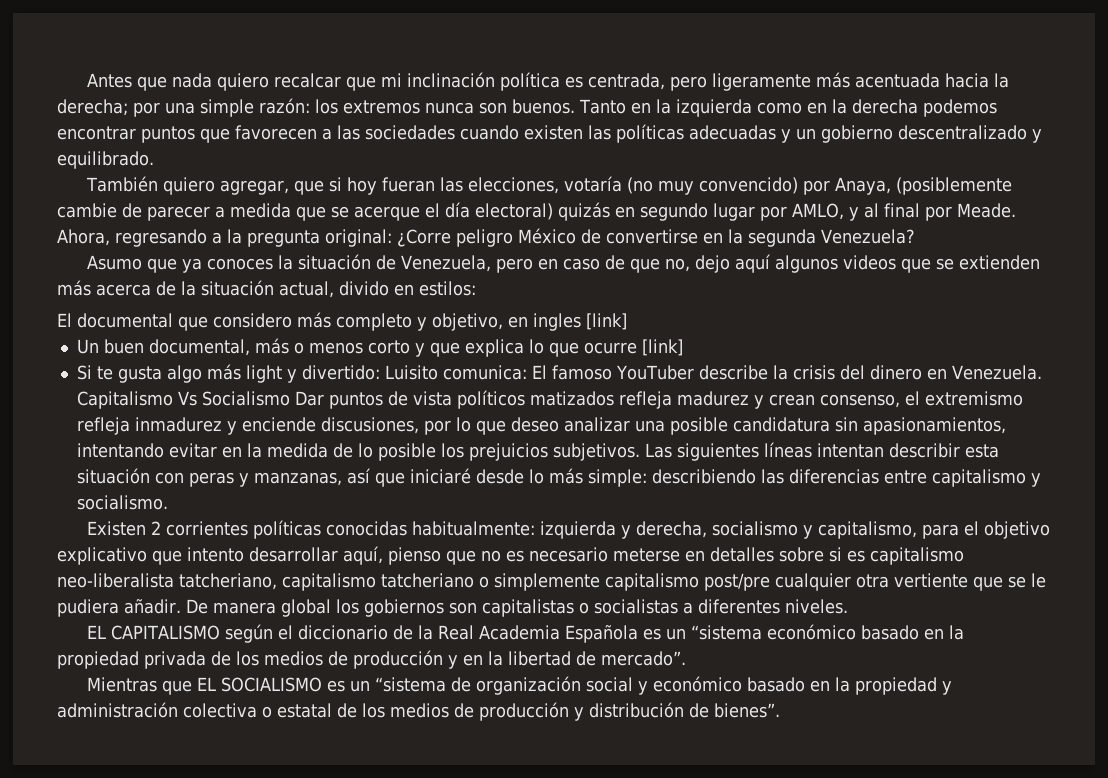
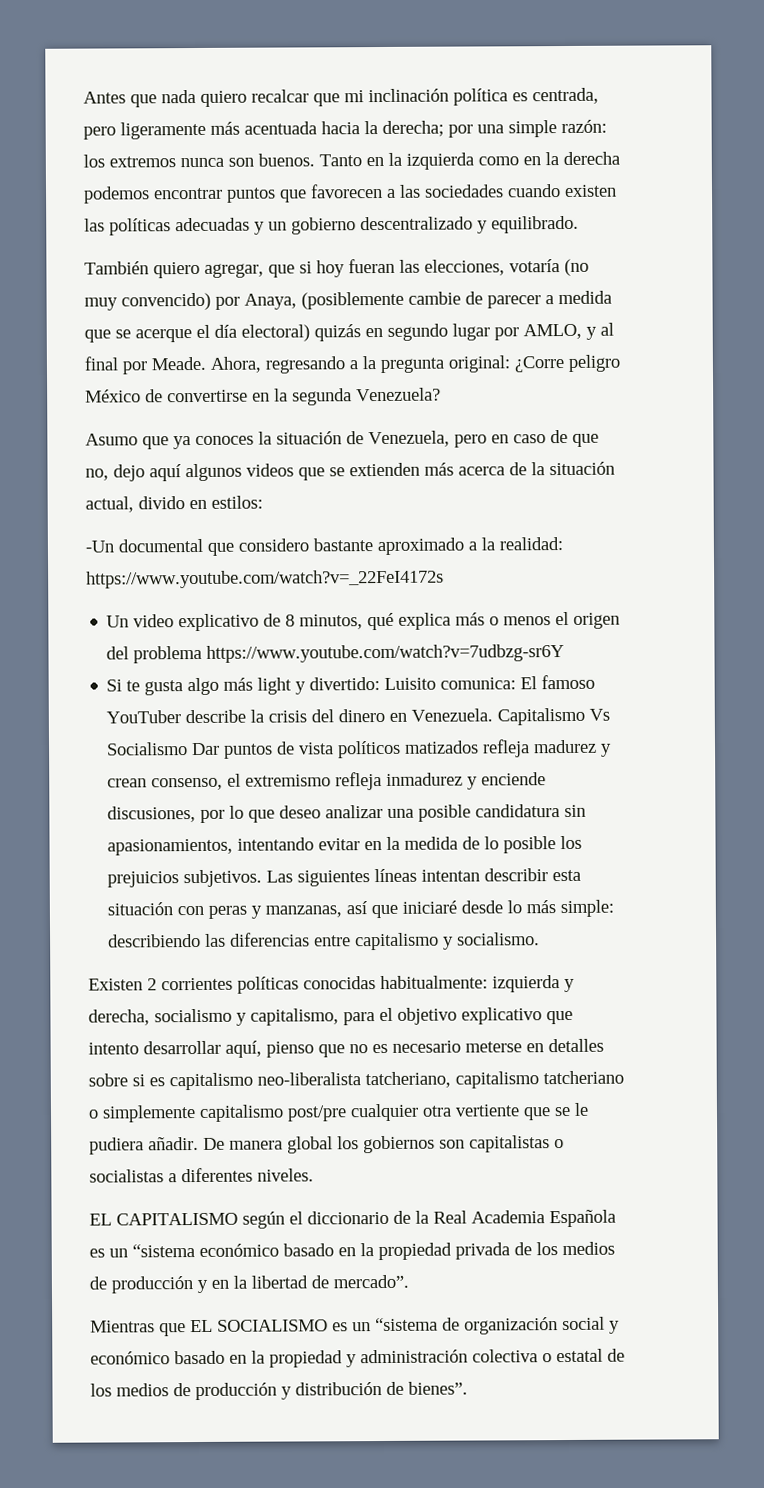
- El documental que considero más completo y objetivo, en ingles [link]
- Un buen documental, más o menos corto y que explica lo que ocurre [link]
+ -Un documental que considero bastante aproximado a la realidad: https://www.youtube.com/watch?v=_22FeI4172s
+ Un video explicativo de 8 minutos, qué explica más o menos el origen del problema https://www.youtube.com/watch?v=7udbzg-sr6Y

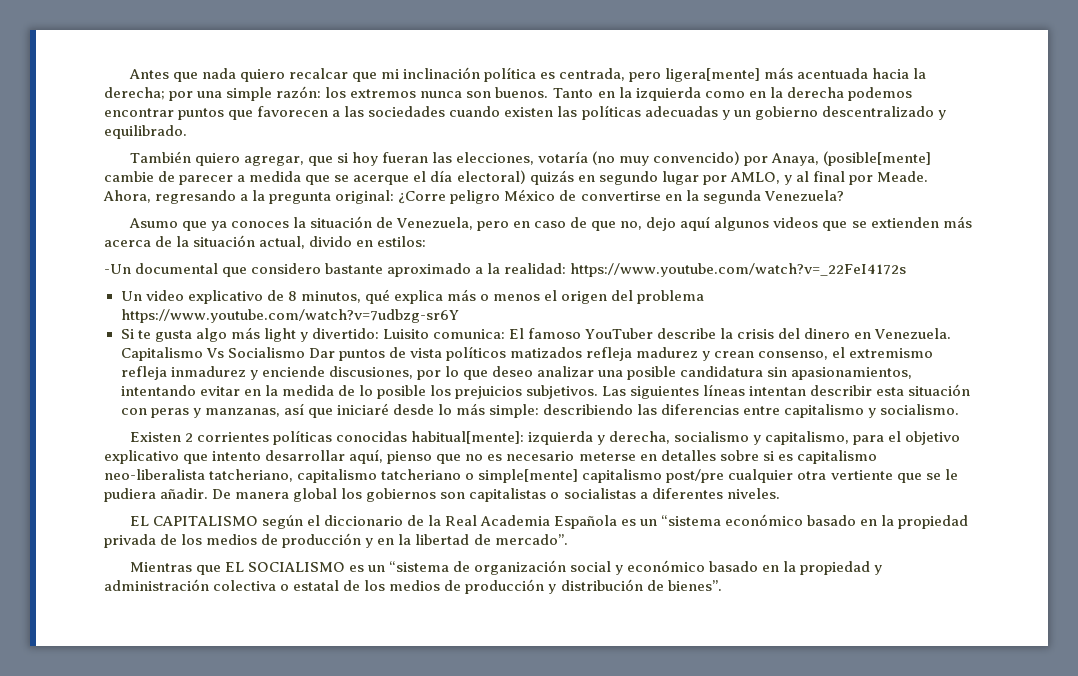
- Antes que nada quiero recalcar que mi inclinación política es centrada, pero ligeramente más acentuada hacia la derecha; por una simple razón: los extremos nunca son buenos.
+ Antes que nada quiero recalcar que mi inclinación política es centrada, pero ligera[mente] más acentuada hacia la derecha; por una simple razón: los extremos nunca son buenos.
- También quiero agregar, que si hoy fueran las elecciones, votaría (no muy convencido) por Anaya, (posiblemente cambie de parecer a medida que se acerque el día electoral) quizás en segundo lugar por AMLO, y al final por Meade.
+ También quiero agregar, que si hoy fueran las elecciones, votaría (no muy convencido) por Anaya, (posible[mente] cambie de parecer a medida que se acerque el día electoral) quizás en segundo lugar por AMLO, y al final por Meade.
- Existen 2 corrientes políticas conocidas habitualmente: izquierda y derecha, socialismo y capitalismo, para el objetivo explicativo que intento desarrollar aquí, pienso que no es necesario meterse en detalles sobre si es capitalismo neo-liberalista tatcheriano, capitalismo tatcheriano o simplemente capitalismo post/pre cualquier otra vertiente que se le pudiera añadir.
+ Existen 2 corrientes políticas conocidas habitual[mente]: izquierda y derecha, socialismo y capitalismo, para el objetivo explicativo que intento desarrollar aquí, pienso que no es necesario meterse en detalles sobre si es capitalismo neo-liberalista tatcheriano, capitalismo tatcheriano o simple[mente] capitalismo post/pre cualquier otra vertiente que se le pudiera añadir.

